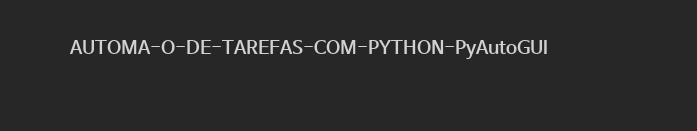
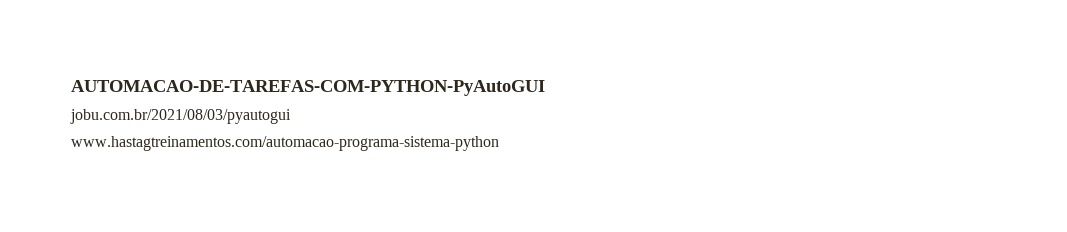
- AUTOMA-O-DE-TAREFAS-COM-PYTHON-PyAutoGUI
+ AUTOMACAO-DE-TAREFAS-COM-PYTHON-PyAutoGUI
+ jobu.com.br/2021/08/03/pyautogui
+ www.hastagtreinamentos.com/automacao-programa-sistema-python

